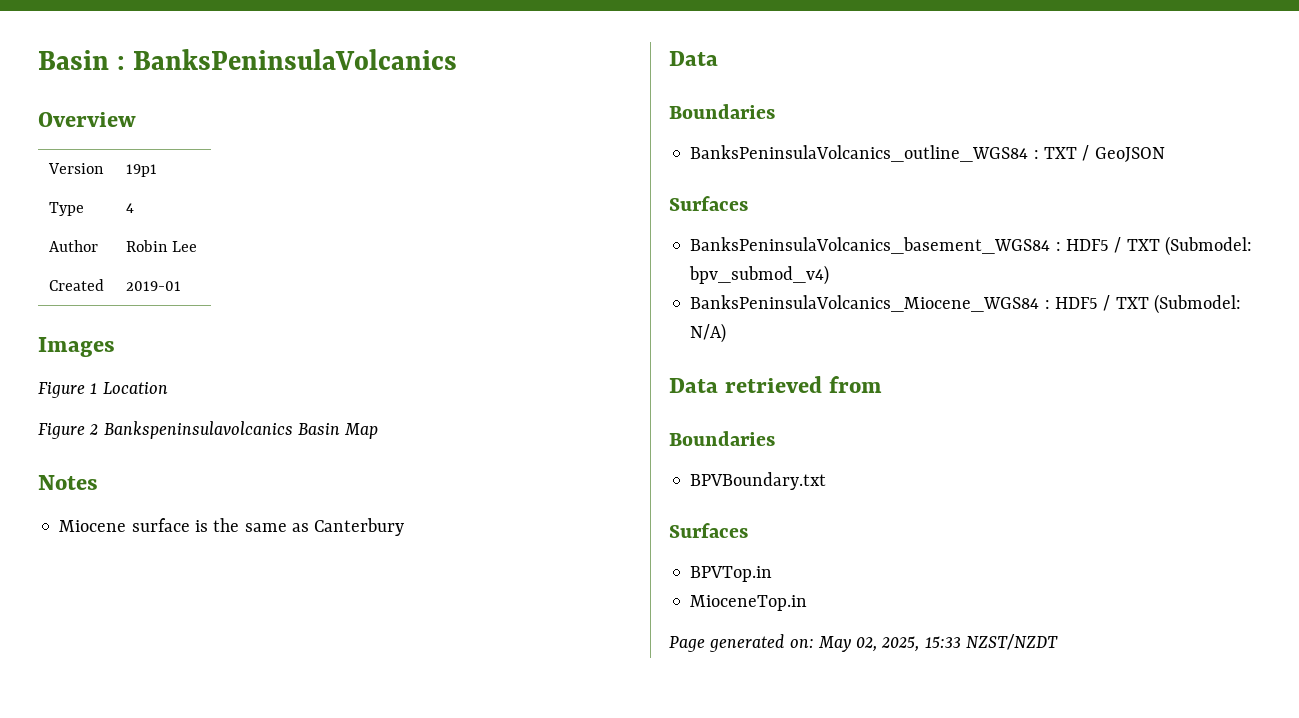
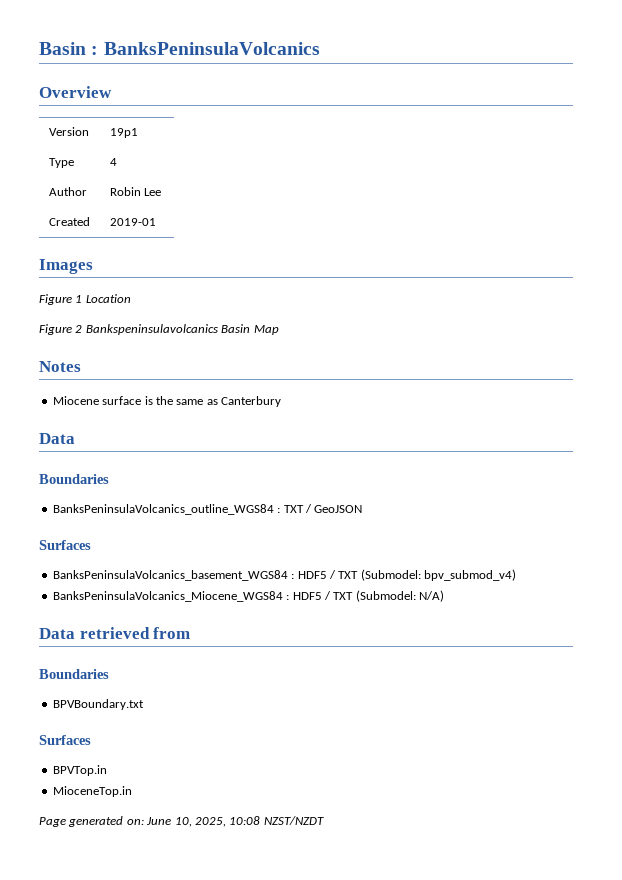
- Page generated on: May 02, 2025, 15:33 NZST/NZDT
+ Page generated on: June 10, 2025, 10:08 NZST/NZDT

